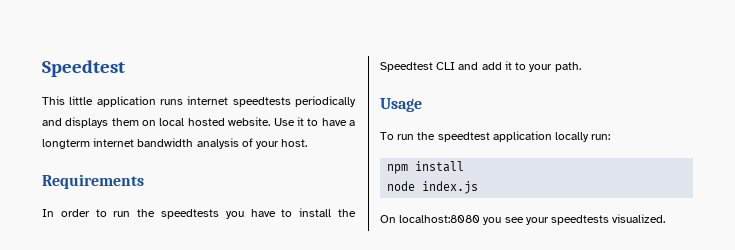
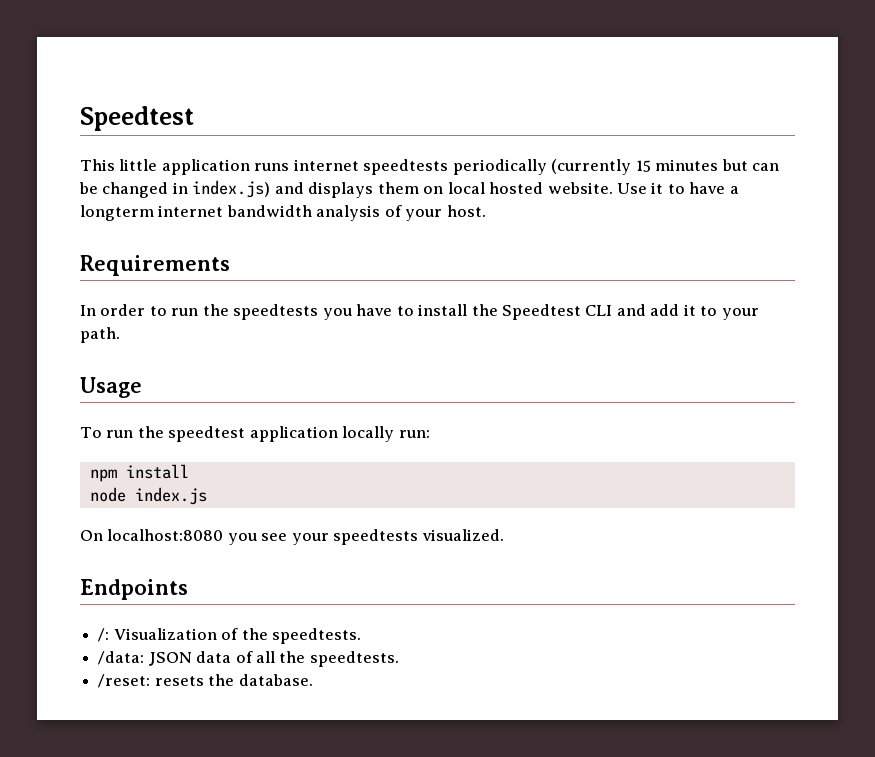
- This little application runs internet speedtests periodically and displays them on local hosted website.
+ This little application runs internet speedtests periodically (currently 15 minutes but can be changed in index.js) and displays them on local hosted website.
+ Endpoints
+ /: Visualization of the speedtests.
+ /data: JSON data of all the speedtests.
+ /reset: resets the database.

